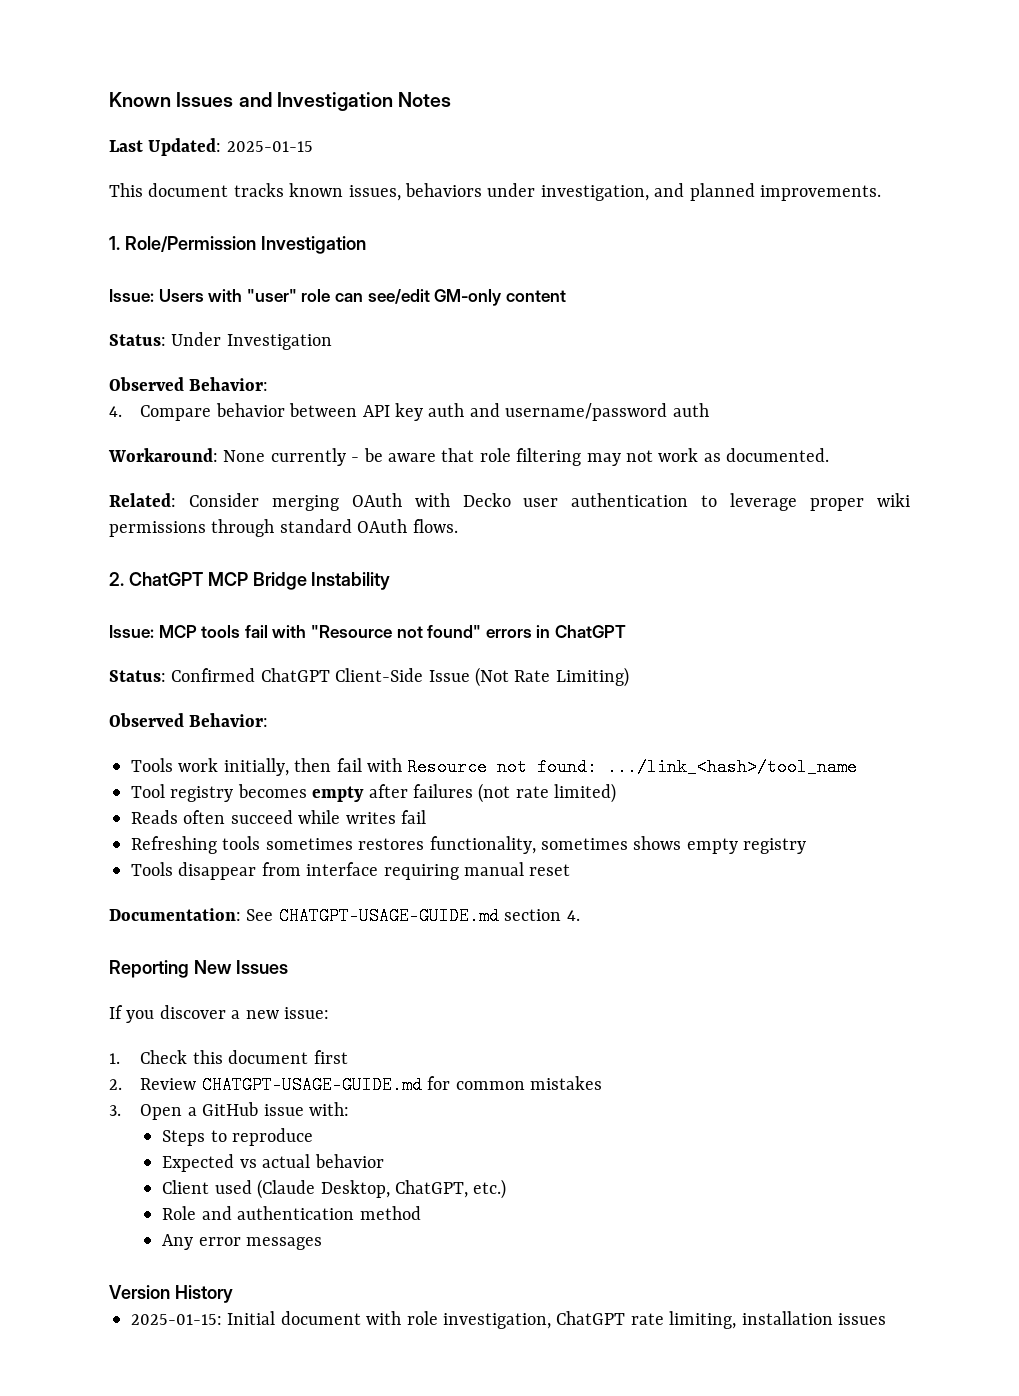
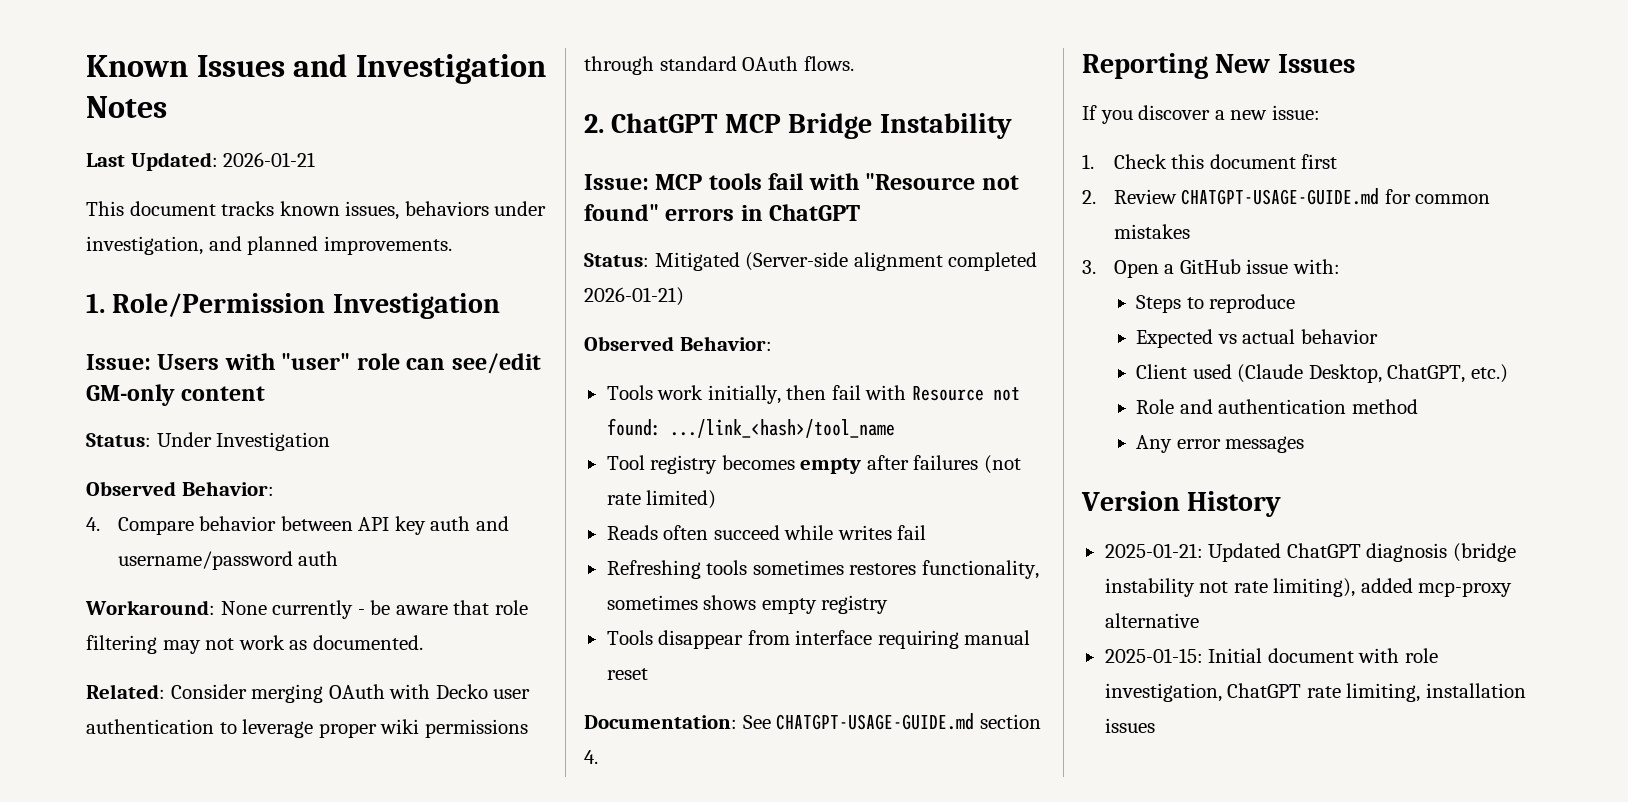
- Last Updated: 2025-01-15
+ Last Updated: 2026-01-21
- Status: Confirmed ChatGPT Client-Side Issue (Not Rate Limiting)
+ Status: Mitigated (Server-side alignment completed 2026-01-21)
+ 2025-01-21: Updated ChatGPT diagnosis (bridge instability not rate limiting), added mcp-proxy alternative

